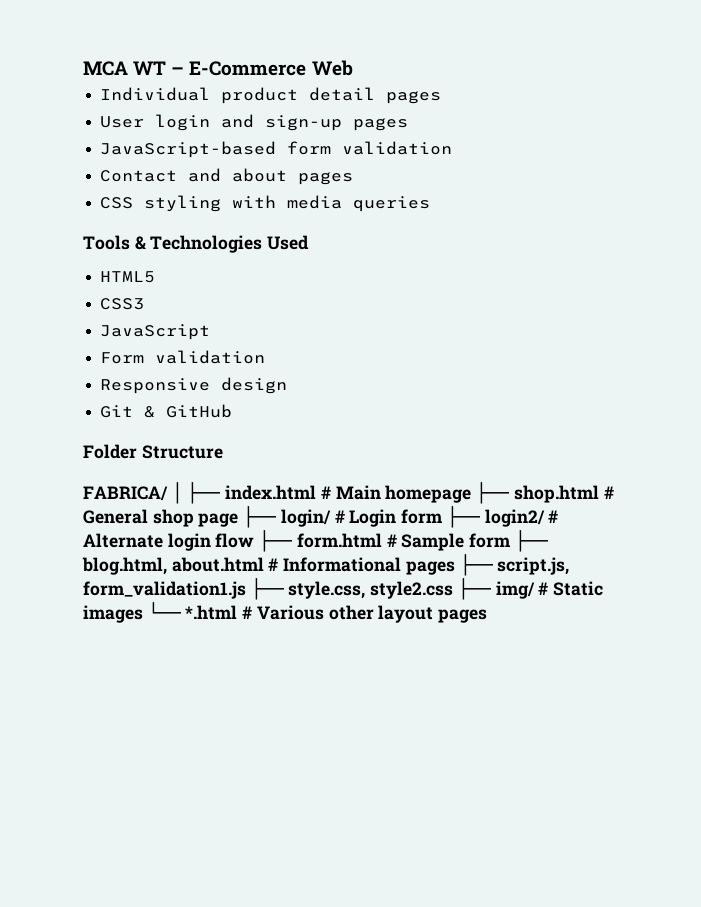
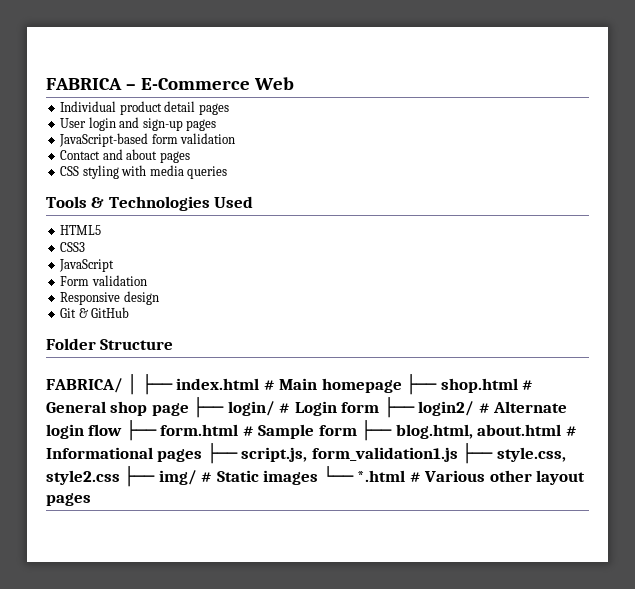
- MCA WT – E-Commerce Web
+ FABRICA – E-Commerce Web

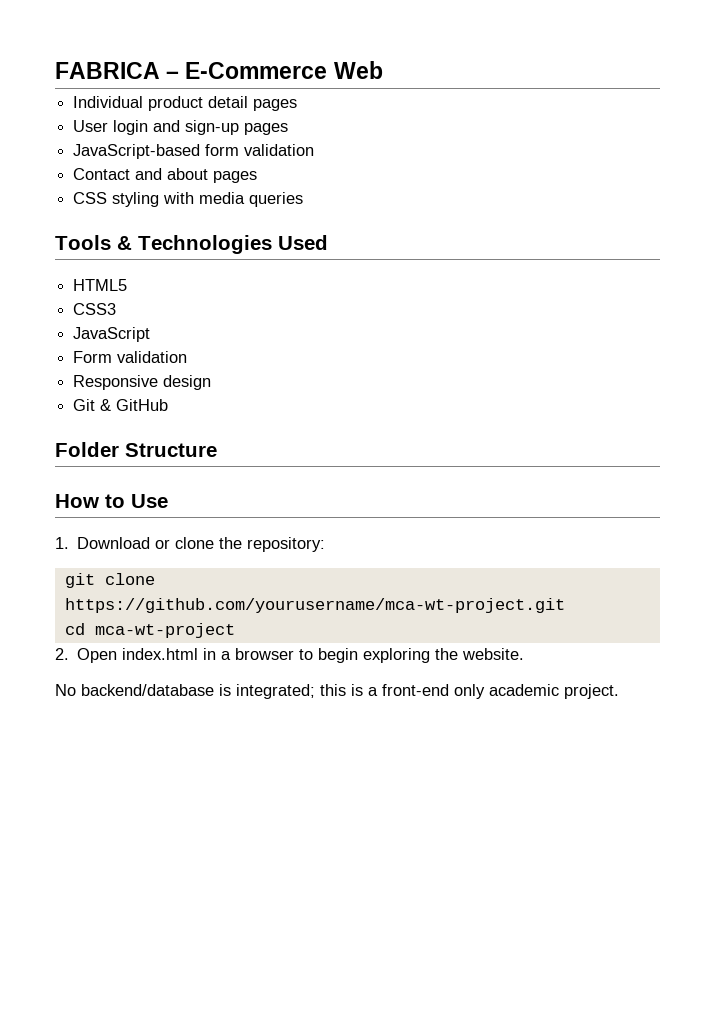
- FABRICA/ │ ├── index.html # Main homepage ├── shop.html # General shop page ├── login/ # Login form ├── login2/ # Alternate login flow ├── form.html # Sample form ├── blog.html, about.html # Informational pages ├── script.js, form_validation1.js ├── style.css, style2.css ├── img/ # Static images └── *.html # Various other layout pages
+ How to Use
+ 1. Download or clone the repository:
+ git clone https://github.com/yourusername/mca-wt-project.git
+ cd mca-wt-project
+ 2. Open index.html in a browser to begin exploring the website.
+ No backend/database is integrated; this is a front-end only academic project.

